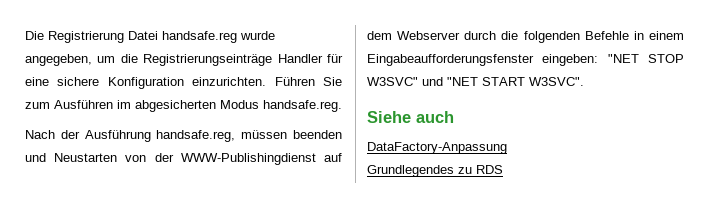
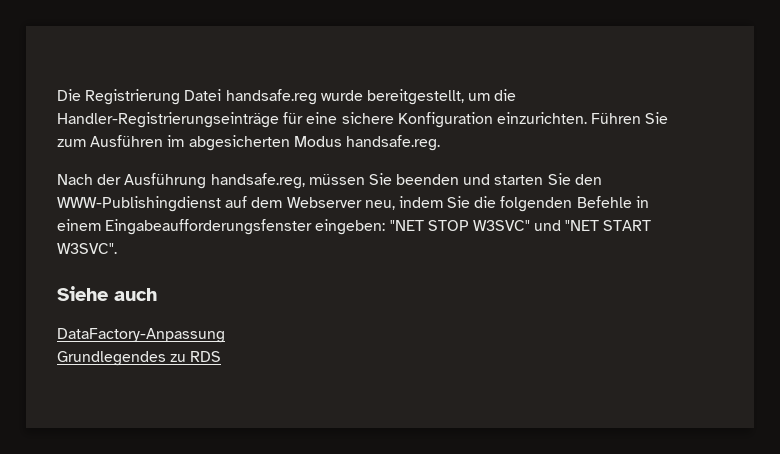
- Die Registrierung Datei handsafe.reg wurde angegeben, um die Registrierungseinträge Handler für eine sichere Konfiguration einzurichten.
+ Die Registrierung Datei handsafe.reg wurde bereitgestellt, um die Handler-Registrierungseinträge für eine sichere Konfiguration einzurichten.
- Nach der Ausführung handsafe.reg, müssen beenden und Neustarten von der WWW-Publishingdienst auf dem Webserver durch die folgenden Befehle in einem Eingabeaufforderungsfenster eingeben: "NET STOP W3SVC" und "NET START W3SVC".
+ Nach der Ausführung handsafe.reg, müssen Sie beenden und starten Sie den WWW-Publishingdienst auf dem Webserver neu, indem Sie die folgenden Befehle in einem Eingabeaufforderungsfenster eingeben: "NET STOP W3SVC" und "NET START W3SVC".

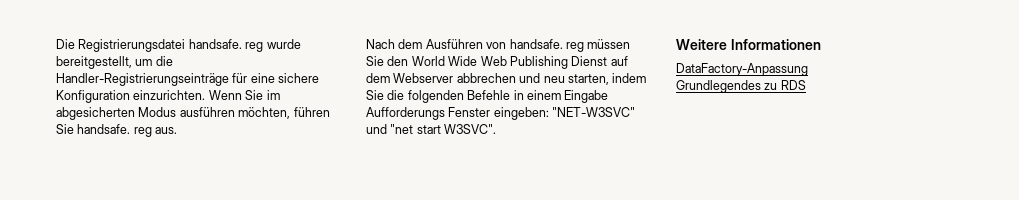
- Die Registrierung Datei handsafe.reg wurde bereitgestellt, um die Handler-Registrierungseinträge für eine sichere Konfiguration einzurichten.
+ Die Registrierungsdatei handsafe. reg wurde bereitgestellt, um die Handler-Registrierungseinträge für eine sichere Konfiguration einzurichten.
- Führen Sie zum Ausführen im abgesicherten Modus handsafe.reg.
- Nach der Ausführung handsafe.reg, müssen Sie beenden und starten Sie den WWW-Publishingdienst auf dem Webserver neu, indem Sie die folgenden Befehle in einem Eingabeaufforderungsfenster eingeben: "NET STOP W3SVC" und "NET START W3SVC".
+ Wenn Sie im abgesicherten Modus ausführen möchten, führen Sie handsafe. reg aus.
+ Nach dem Ausführen von handsafe. reg müssen Sie den World Wide Web Publishing Dienst auf dem Webserver abbrechen und neu starten, indem Sie die folgenden Befehle in einem Eingabe Aufforderungs Fenster eingeben: "NET-W3SVC" und "net start W3SVC".
- Siehe auch
+ Weitere Informationen

